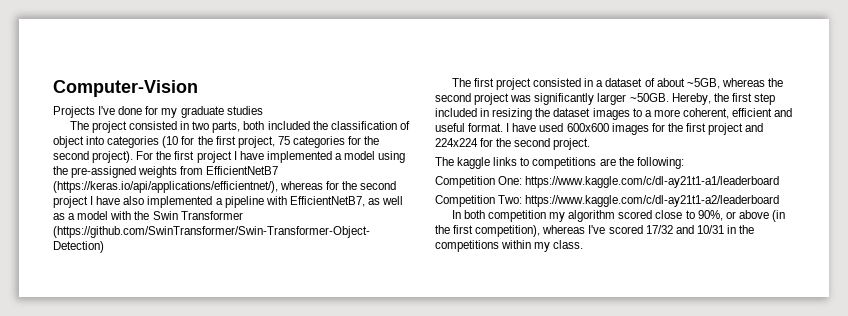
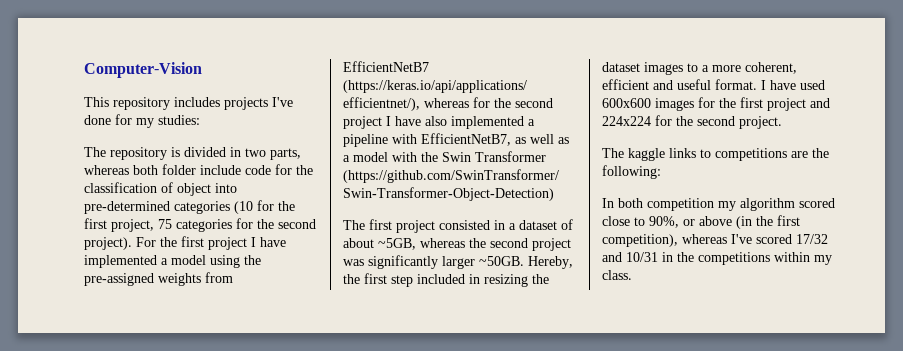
- Projects I've done for my graduate studies
- The project consisted in two parts, both included the classification of object into categories (10 for the first project, 75 categories for the second project).
+ This repository includes projects I've done for my studies:
+ The repository is divided in two parts, whereas both folder include code for the classification of object into pre-determined categories (10 for the first project, 75 categories for the second project).
- Competition One: https://www.kaggle.com/c/dl-ay21t1-a1/leaderboard
- Competition Two: https://www.kaggle.com/c/dl-ay21t1-a2/leaderboard

